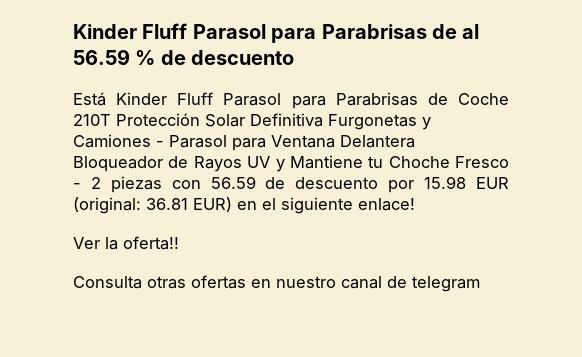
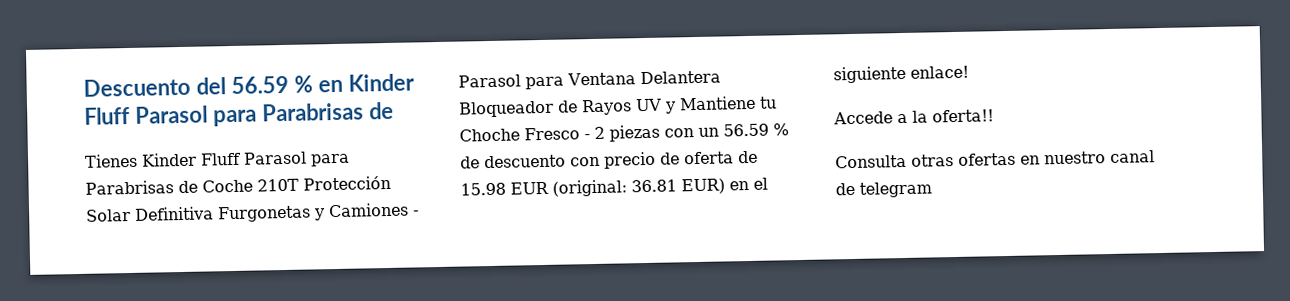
- Kinder Fluff Parasol para Parabrisas de al 56.59 % de descuento
- Está Kinder Fluff Parasol para Parabrisas de Coche 210T Protección Solar Definitiva Furgonetas y Camiones - Parasol para Ventana Delantera Bloqueador de Rayos UV y Mantiene tu Choche Fresco - 2 piezas con 56.59 de descuento por 15.98 EUR (original: 36.81 EUR) en el siguiente enlace!
+ Descuento del 56.59 % en Kinder Fluff Parasol para Parabrisas de
+ Tienes Kinder Fluff Parasol para Parabrisas de Coche 210T Protección Solar Definitiva Furgonetas y Camiones - Parasol para Ventana Delantera Bloqueador de Rayos UV y Mantiene tu Choche Fresco - 2 piezas con un 56.59 % de descuento con precio de oferta de 15.98 EUR (original: 36.81 EUR) en el siguiente enlace!
- Ver la oferta!!
+ Accede a la oferta!!

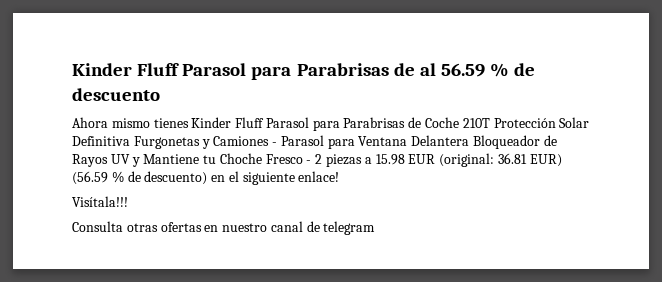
- Descuento del 56.59 % en Kinder Fluff Parasol para Parabrisas de
- Tienes Kinder Fluff Parasol para Parabrisas de Coche 210T Protección Solar Definitiva Furgonetas y Camiones - Parasol para Ventana Delantera Bloqueador de Rayos UV y Mantiene tu Choche Fresco - 2 piezas con un 56.59 % de descuento con precio de oferta de 15.98 EUR (original: 36.81 EUR) en el siguiente enlace!
+ Kinder Fluff Parasol para Parabrisas de al 56.59 % de descuento
+ Ahora mismo tienes Kinder Fluff Parasol para Parabrisas de Coche 210T Protección Solar Definitiva Furgonetas y Camiones - Parasol para Ventana Delantera Bloqueador de Rayos UV y Mantiene tu Choche Fresco - 2 piezas a 15.98 EUR (original: 36.81 EUR) (56.59 % de descuento) en el siguiente enlace!
- Accede a la oferta!!
+ Visítala!!!

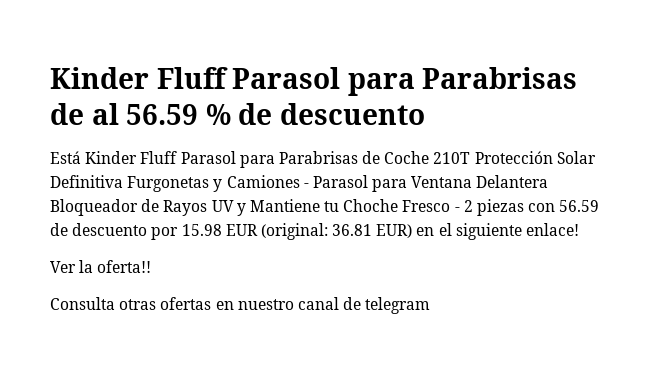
- Ahora mismo tienes Kinder Fluff Parasol para Parabrisas de Coche 210T Protección Solar Definitiva Furgonetas y Camiones - Parasol para Ventana Delantera Bloqueador de Rayos UV y Mantiene tu Choche Fresco - 2 piezas a 15.98 EUR (original: 36.81 EUR) (56.59 % de descuento) en el siguiente enlace!
+ Está Kinder Fluff Parasol para Parabrisas de Coche 210T Protección Solar Definitiva Furgonetas y Camiones - Parasol para Ventana Delantera Bloqueador de Rayos UV y Mantiene tu Choche Fresco - 2 piezas con 56.59 de descuento por 15.98 EUR (original: 36.81 EUR) en el siguiente enlace!
- Visítala!!!
+ Ver la oferta!!

